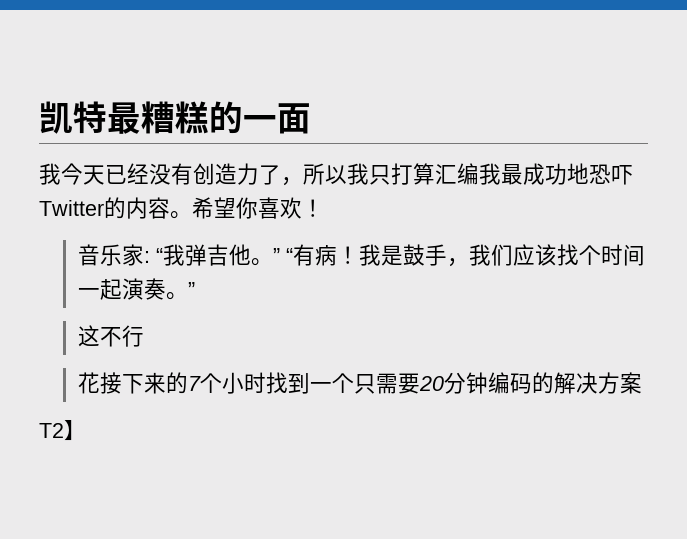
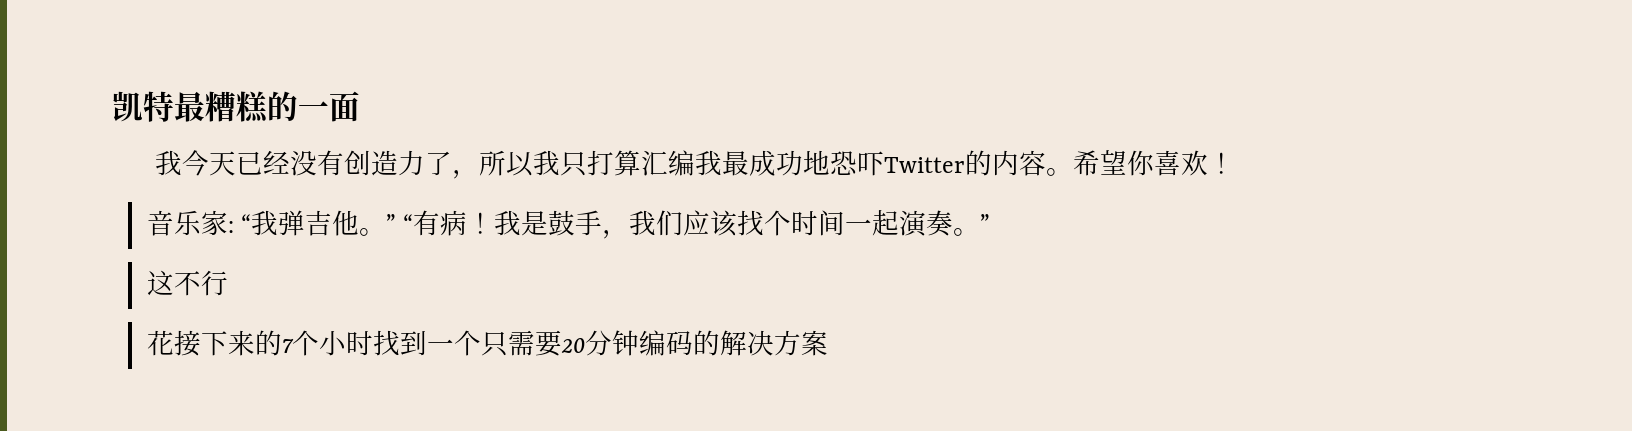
- T2】

